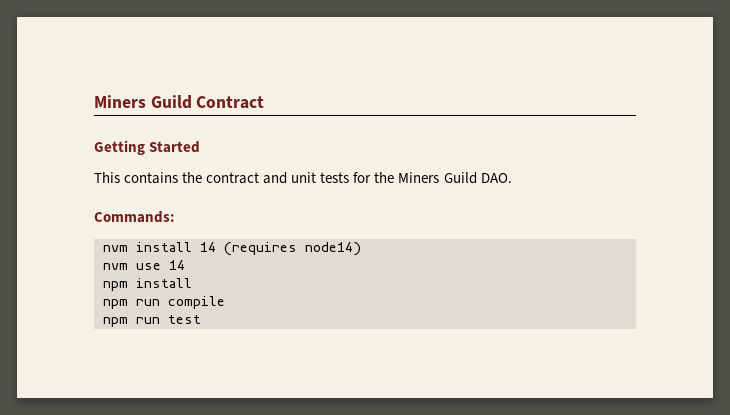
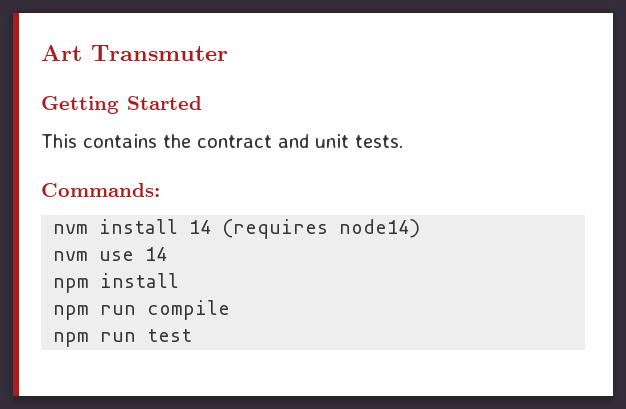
- Miners Guild Contract
+ Art Transmuter
- This contains the contract and unit tests for the Miners Guild DAO.
+ This contains the contract and unit tests.

